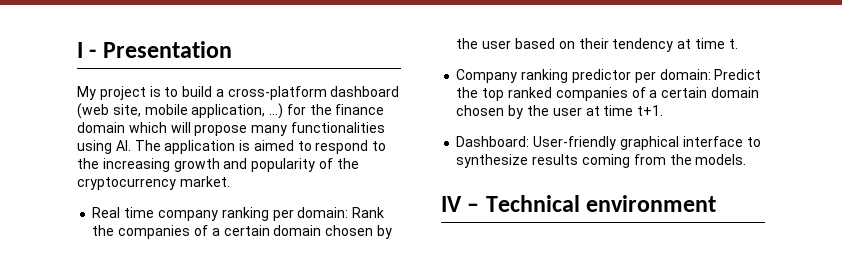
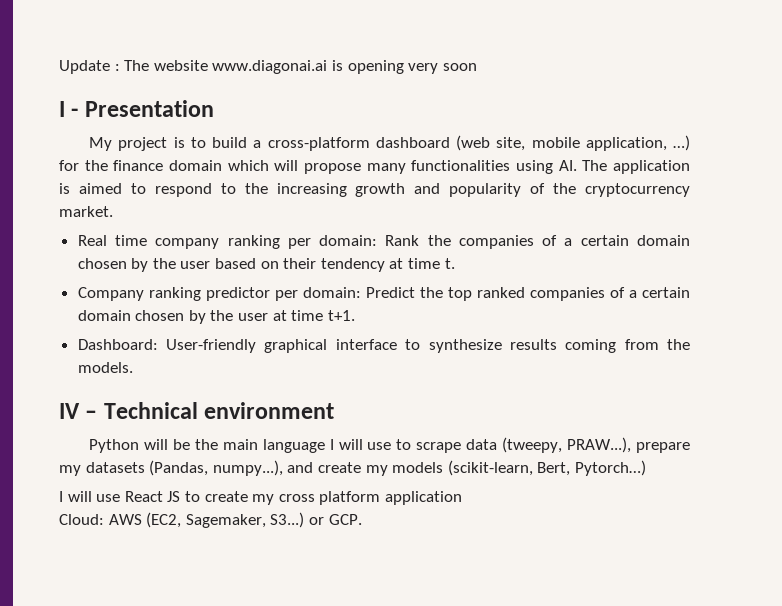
+ Update : The website www.diagonai.ai is opening very soon
+ Python will be the main language I will use to scrape data (tweepy, PRAW...), prepare my datasets (Pandas, numpy...), and create my models (scikit-learn, Bert, Pytorch…)
+ I will use React JS to create my cross platform application
+ Cloud: AWS (EC2, Sagemaker, S3...) or GCP.

